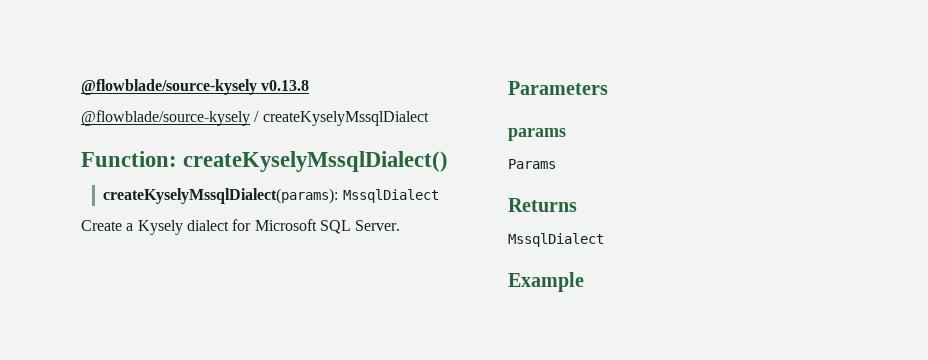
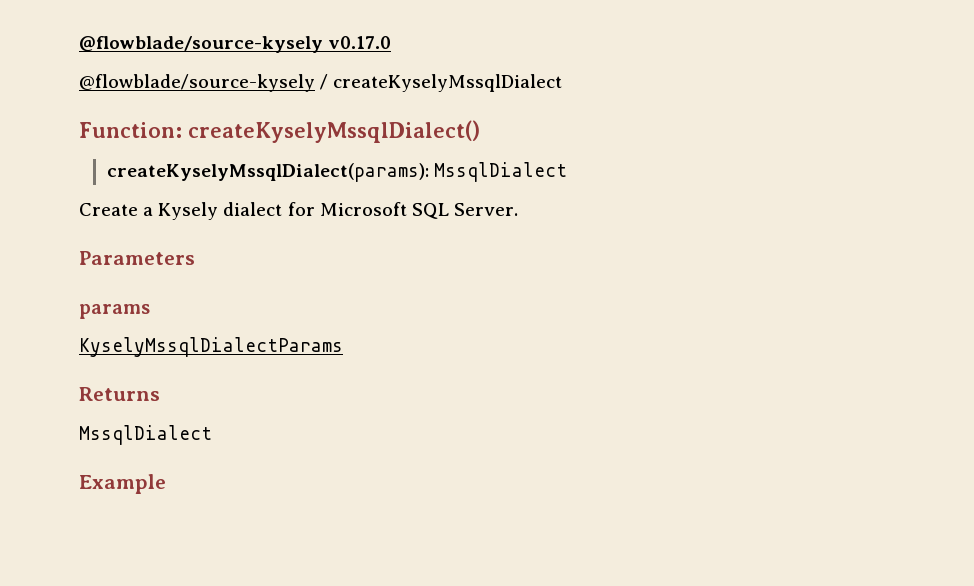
- @flowblade/source-kysely v0.13.8
+ @flowblade/source-kysely v0.17.0
- Params
+ KyselyMssqlDialectParams

